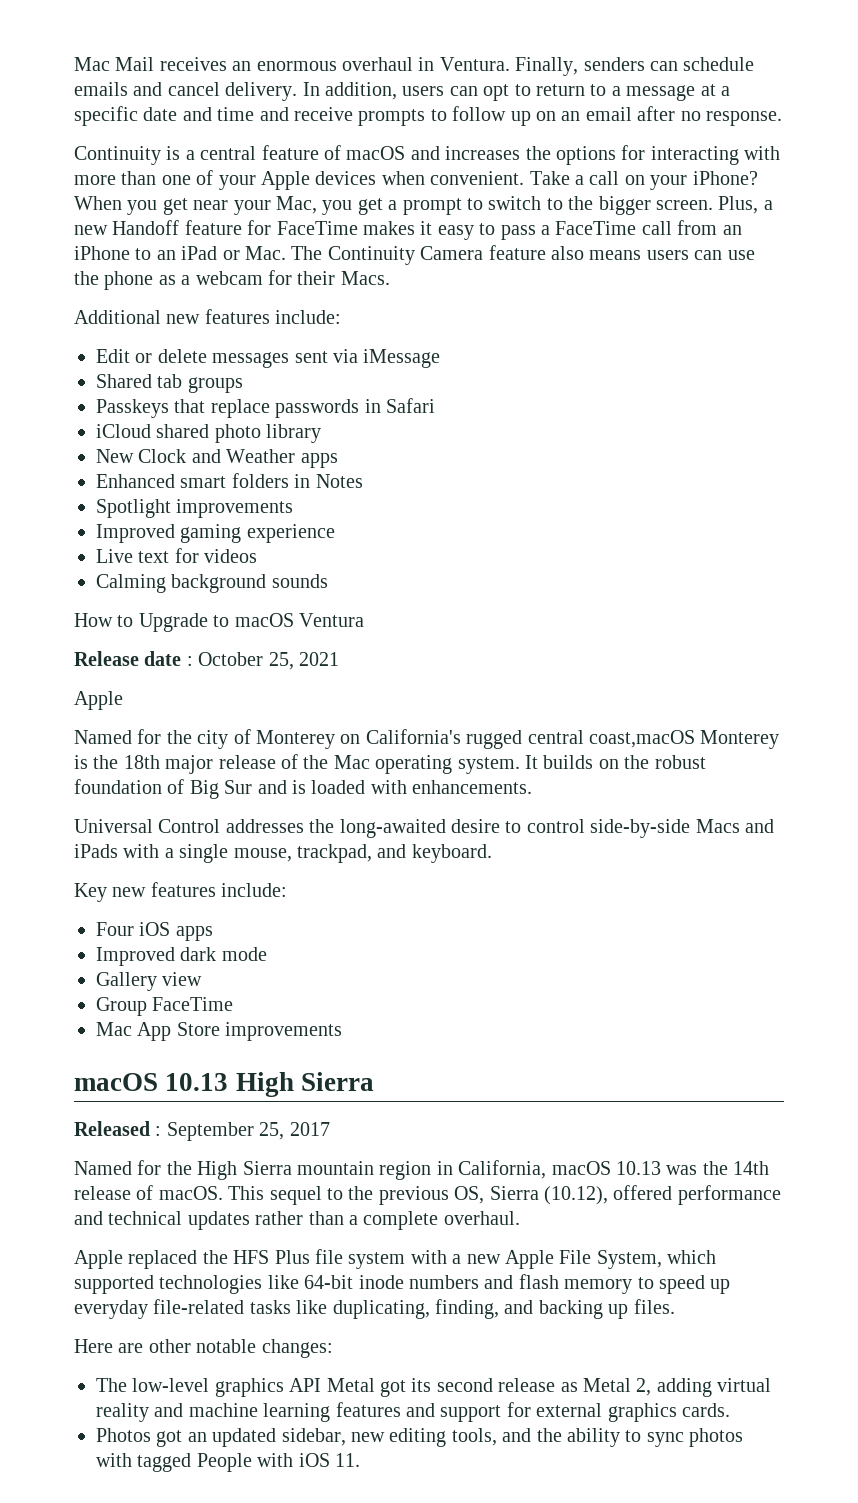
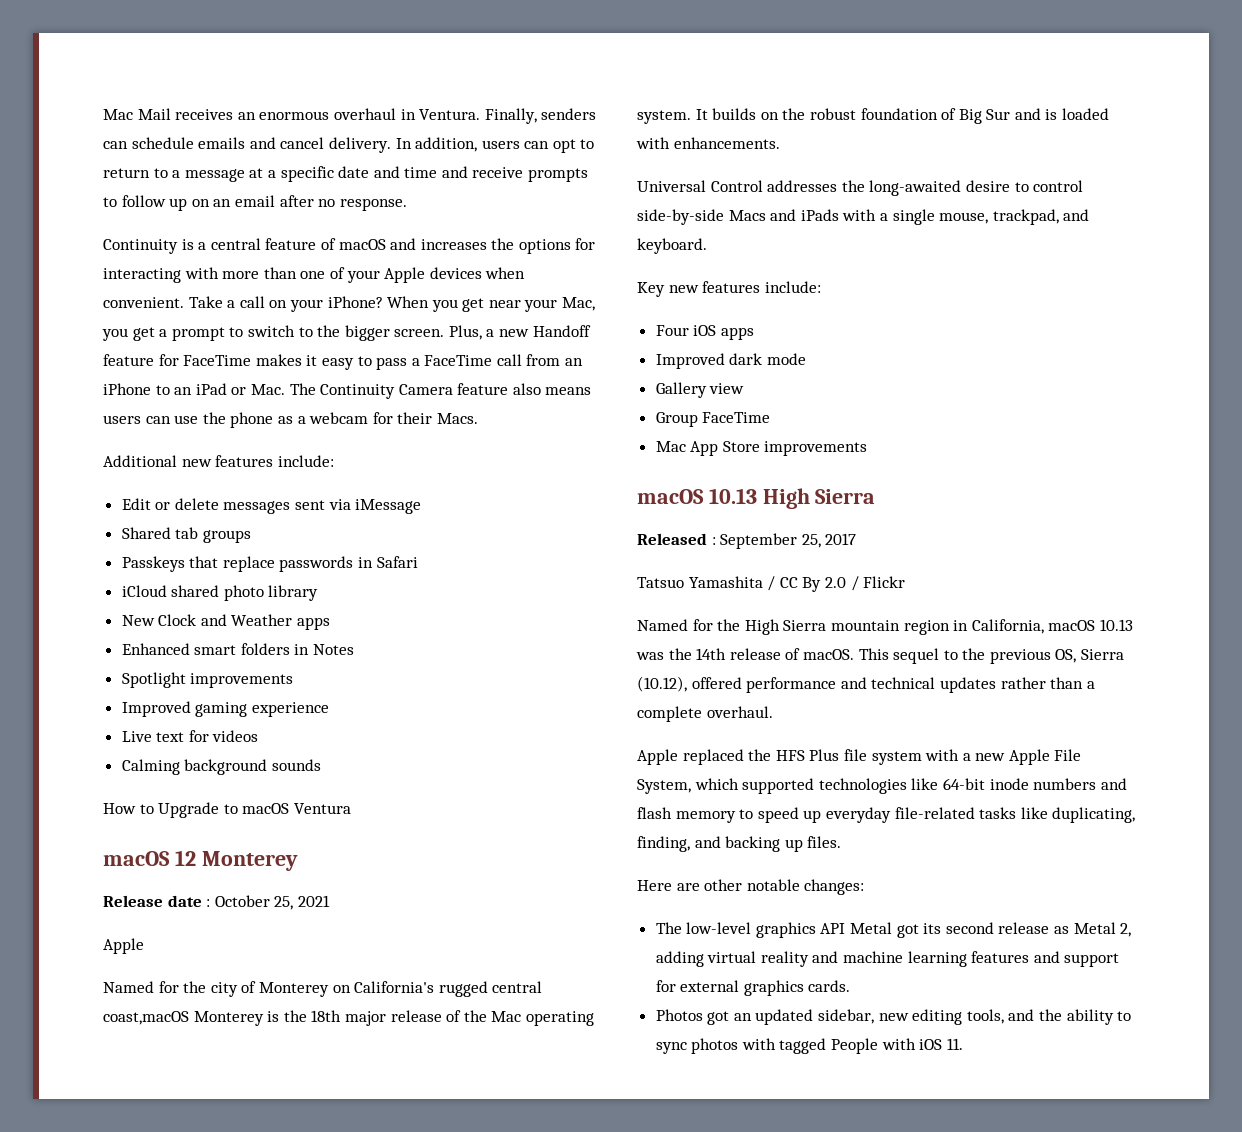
+ macOS 12 Monterey
+ Tatsuo Yamashita / CC By 2.0 / Flickr

